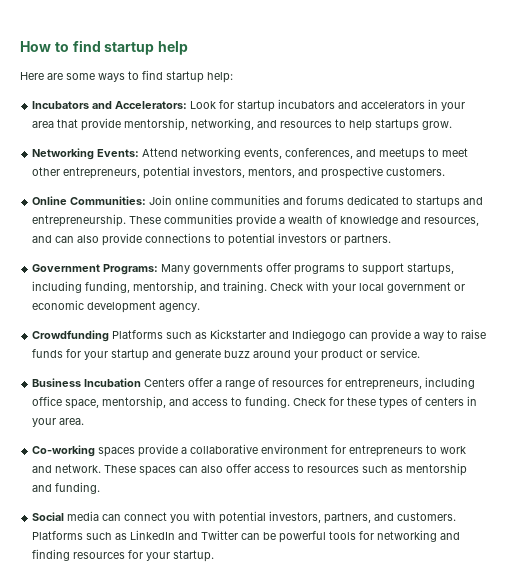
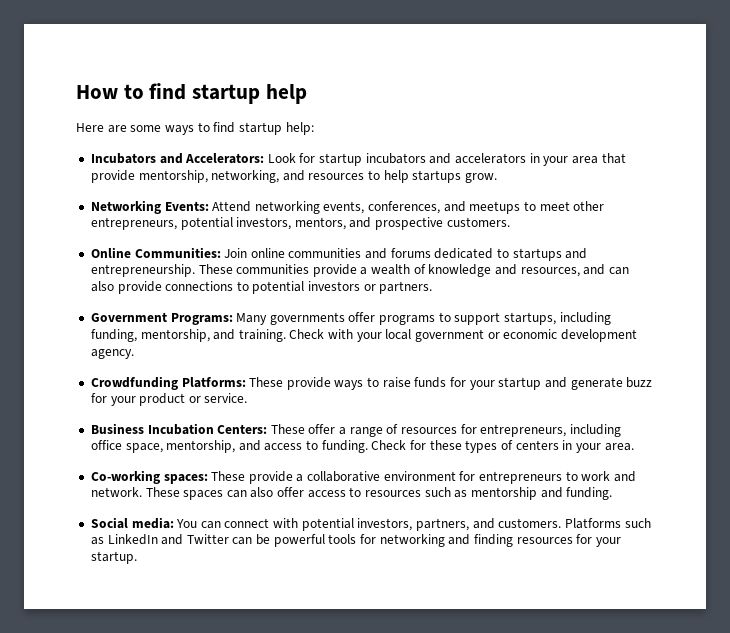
- Crowdfunding Platforms such as Kickstarter and Indiegogo can provide a way to raise funds for your startup and generate buzz around your product or service.
+ Crowdfunding Platforms: These provide ways to raise funds for your startup and generate buzz for your product or service.
- Business Incubation Centers offer a range of resources for entrepreneurs, including office space, mentorship, and access to funding.
+ Business Incubation Centers: These offer a range of resources for entrepreneurs, including office space, mentorship, and access to funding.
- Co-working spaces provide a collaborative environment for entrepreneurs to work and network.
+ Co-working spaces: These provide a collaborative environment for entrepreneurs to work and network.
- Social media can connect you with potential investors, partners, and customers.
+ Social media: You can connect with potential investors, partners, and customers.

